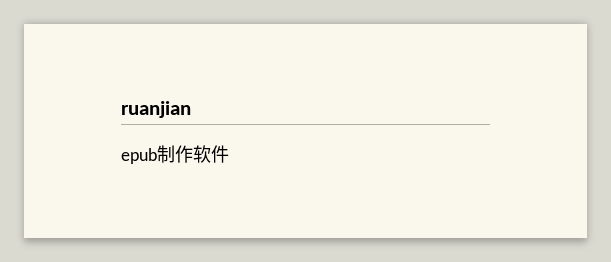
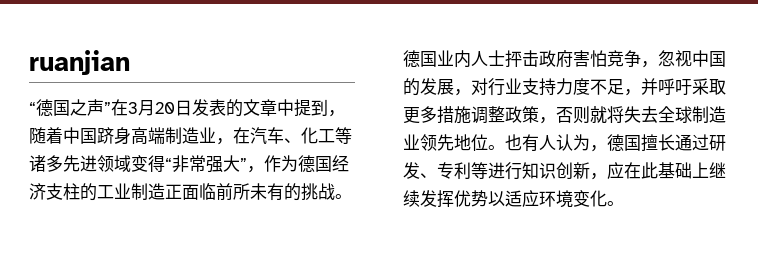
- epub制作软件
+ “德国之声”在3月20日发表的文章中提到，随着中国跻身高端制造业，在汽车、化工等诸多先进领域变得“非常强大”，作为德国经济支柱的工业制造正面临前所未有的挑战。德国业内人士抨击政府害怕竞争，忽视中国的发展，对行业支持力度不足，并呼吁采取更多措施调整政策，否则就将失去全球制造业领先地位。也有人认为，德国擅长通过研发、专利等进行知识创新，应在此基础上继续发挥优势以适应环境变化。

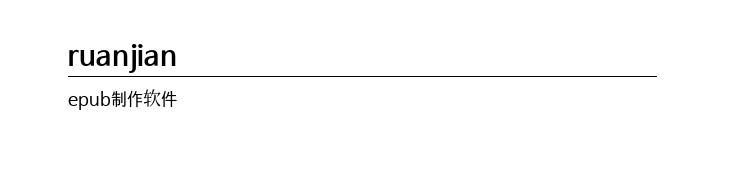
- “德国之声”在3月20日发表的文章中提到，随着中国跻身高端制造业，在汽车、化工等诸多先进领域变得“非常强大”，作为德国经济支柱的工业制造正面临前所未有的挑战。德国业内人士抨击政府害怕竞争，忽视中国的发展，对行业支持力度不足，并呼吁采取更多措施调整政策，否则就将失去全球制造业领先地位。也有人认为，德国擅长通过研发、专利等进行知识创新，应在此基础上继续发挥优势以适应环境变化。
+ epub制作软件

